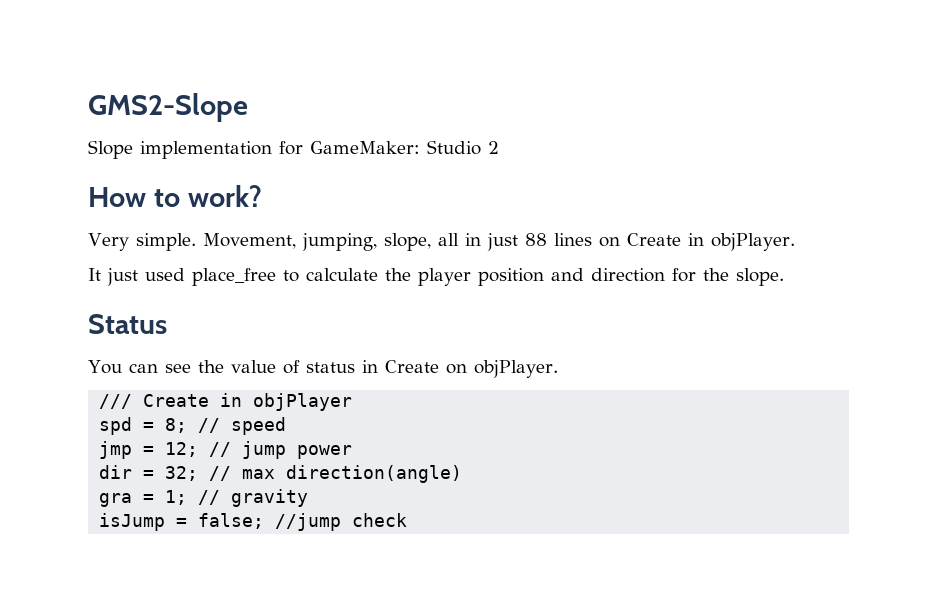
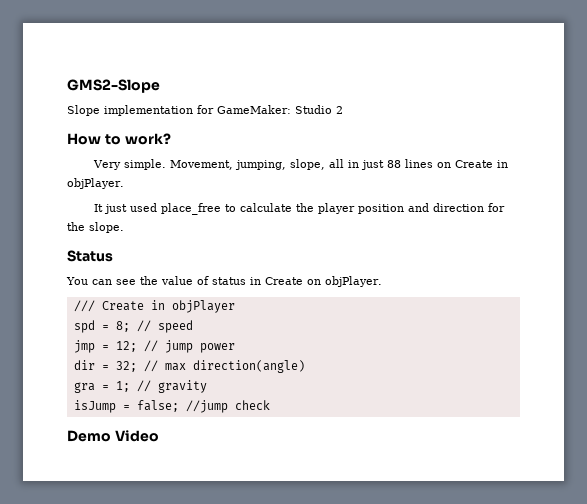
+ Demo Video

